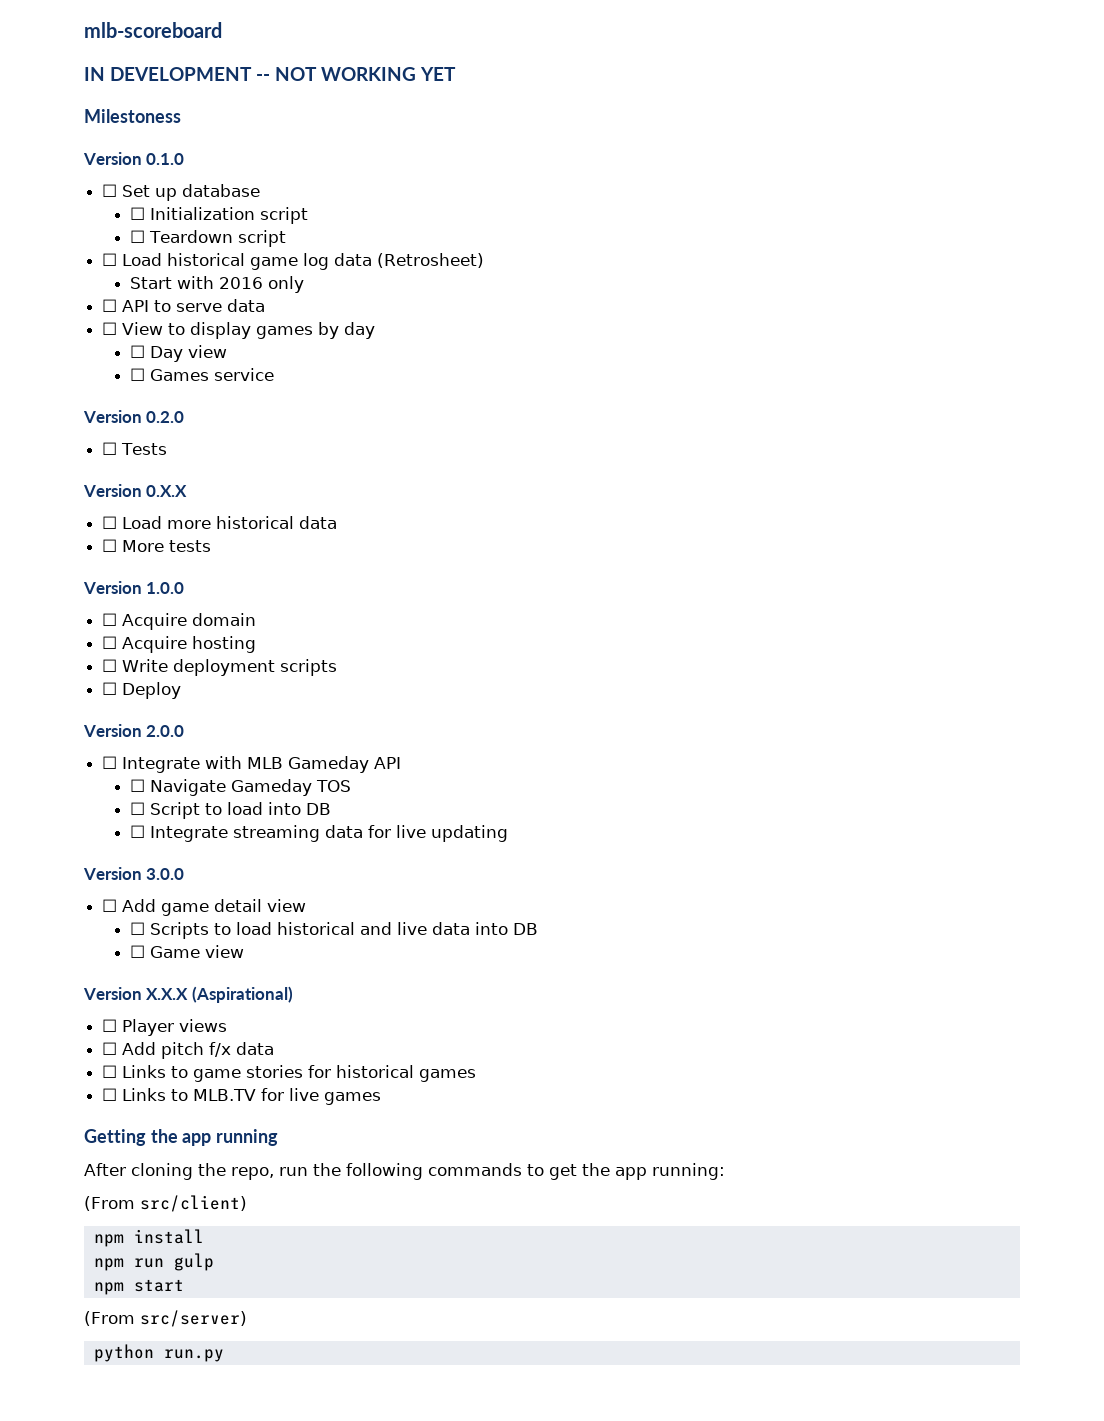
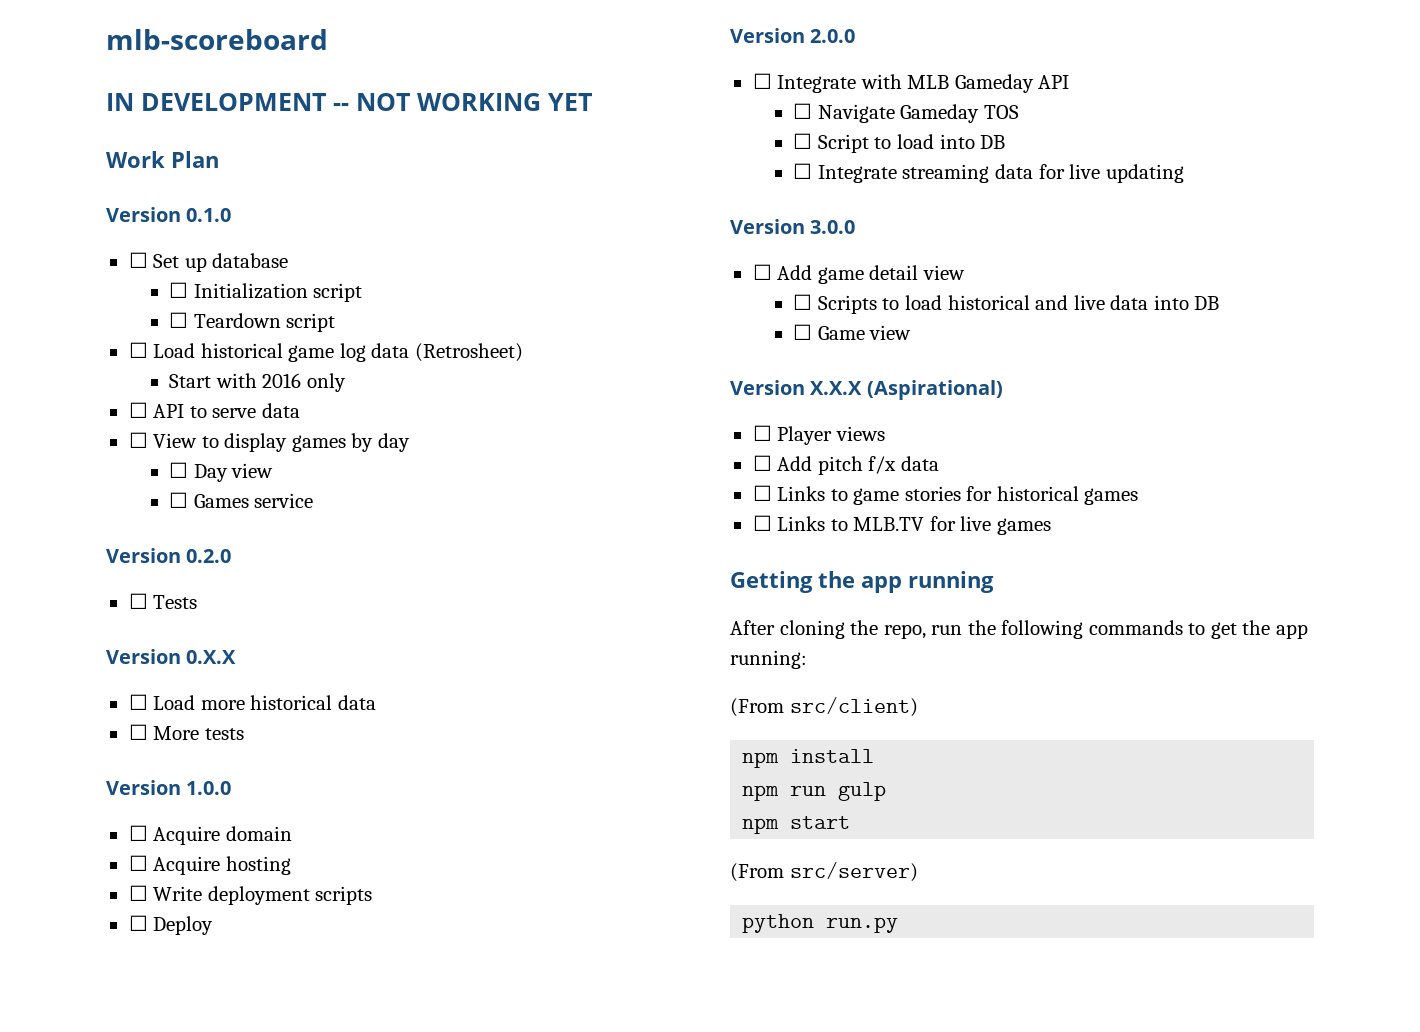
- Milestoness
+ Work Plan

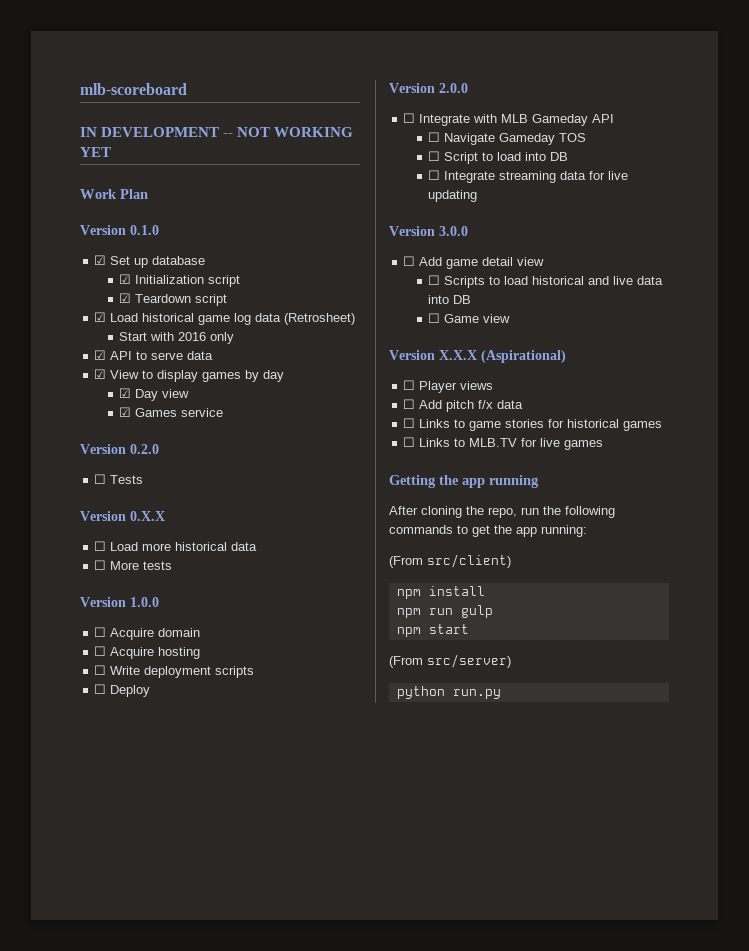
- ☐ Set up database
+ ☑ Set up database
- ☐ Initialization script
+ ☑ Initialization script
- ☐ Teardown script
+ ☑ Teardown script
- ☐ Load historical game log data (Retrosheet)
+ ☑ Load historical game log data (Retrosheet)
- ☐ API to serve data
+ ☑ API to serve data
- ☐ View to display games by day
+ ☑ View to display games by day
- ☐ Day view
+ ☑ Day view
- ☐ Games service
+ ☑ Games service

